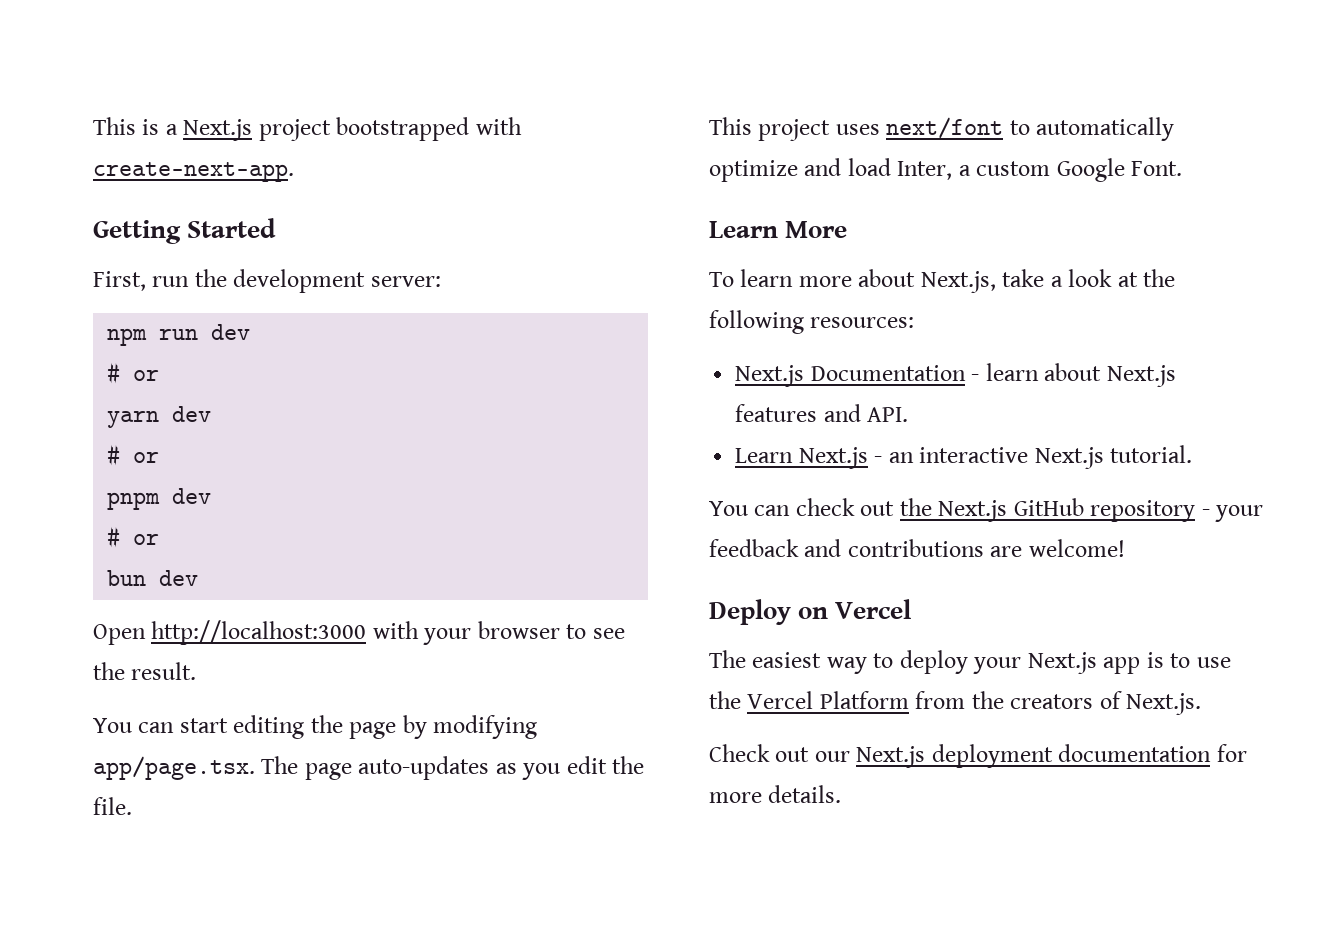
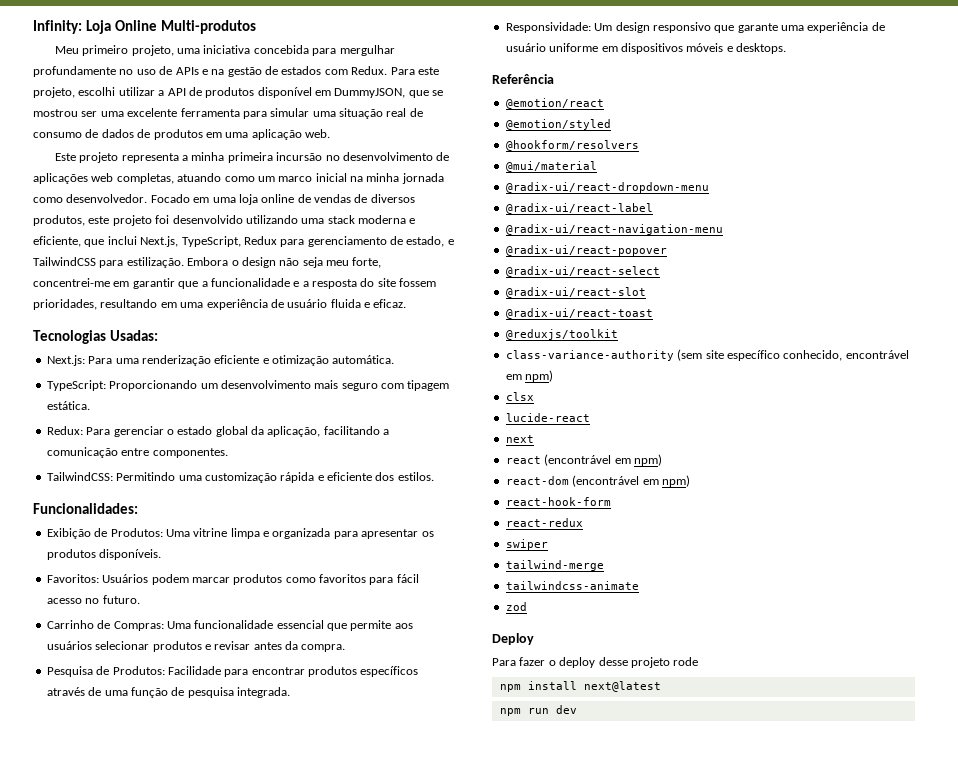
- This is a Next.js project bootstrapped with create-next-app.
- Getting Started
- First, run the development server:
+ Infinity: Loja Online Multi-produtos
+ Meu primeiro projeto, uma iniciativa concebida para mergulhar profundamente no uso de APIs e na gestão de estados com Redux. Para este projeto, escolhi utilizar a API de produtos disponível em DummyJSON, que se mostrou ser uma excelente ferramenta para simular uma situação real de consumo de dados de produtos em uma aplicação web.
+ Este projeto representa a minha primeira incursão no desenvolvimento de aplicações web completas, atuando como um marco inicial na minha jornada como desenvolvedor. Focado em uma loja online de vendas de diversos produtos, este projeto foi desenvolvido utilizando uma stack moderna e eficiente, que inclui Next.js, TypeScript, Redux para gerenciamento de estado, e TailwindCSS para estilização. Embora o design não seja meu forte, concentrei-me em garantir que a funcionalidade e a resposta do site fossem prioridades, resultando em uma experiência de usuário fluida e eficaz.
+ Tecnologias Usadas:
+ Next.js: Para uma renderização eficiente e otimização automática.
+ TypeScript: Proporcionando um desenvolvimento mais seguro com tipagem estática.
+ Redux: Para gerenciar o estado global da aplicação, facilitando a comunicação entre componentes.
+ TailwindCSS: Permitindo uma customização rápida e eficiente dos estilos.
+ Funcionalidades:
+ Exibição de Produtos: Uma vitrine limpa e organizada para apresentar os produtos disponíveis.
+ Favoritos: Usuários podem marcar produtos como favoritos para fácil acesso no futuro.
+ Carrinho de Compras: Uma funcionalidade essencial que permite aos usuários selecionar produtos e revisar antes da compra.
+ Pesquisa de Produtos: Facilidade para encontrar produtos específicos através de uma função de pesquisa integrada.
+ Responsividade: Um design responsivo que garante uma experiência de usuário uniforme em dispositivos móveis e desktops.
+ Referência
+ @emotion/react
+ @emotion/styled
+ @hookform/resolvers
+ @mui/material
+ @radix-ui/react-dropdown-menu
+ @radix-ui/react-label
+ @radix-ui/react-navigation-menu
+ @radix-ui/react-popover
+ @radix-ui/react-select
+ @radix-ui/react-slot
+ @radix-ui/react-toast
+ @reduxjs/toolkit
+ class-variance-authority (sem site específico conhecido, encontrável em npm)
+ clsx
+ lucide-react
+ next
+ react (encontrável em npm)
+ react-dom (encontrável em npm)
+ react-hook-form
+ react-redux
+ swiper
+ tailwind-merge
+ tailwindcss-animate
+ zod
+ Deploy
+ Para fazer o deploy desse projeto rode
+ npm install next@latest
  npm run dev
- # or
- yarn dev
- # or
- pnpm dev
- # or
- bun dev
- Open http://localhost:3000 with your browser to see the result.
- You can start editing the page by modifying app/page.tsx. The page auto-updates as you edit the file.
- This project uses next/font to automatically optimize and load Inter, a custom Google Font.
- Learn More
- To learn more about Next.js, take a look at the following resources:
- Next.js Documentation - learn about Next.js features and API.
- Learn Next.js - an interactive Next.js tutorial.
- You can check out the Next.js GitHub repository - your feedback and contributions are welcome!
- Deploy on Vercel
- The easiest way to deploy your Next.js app is to use the Vercel Platform from the creators of Next.js.
- Check out our Next.js deployment documentation for more details.

